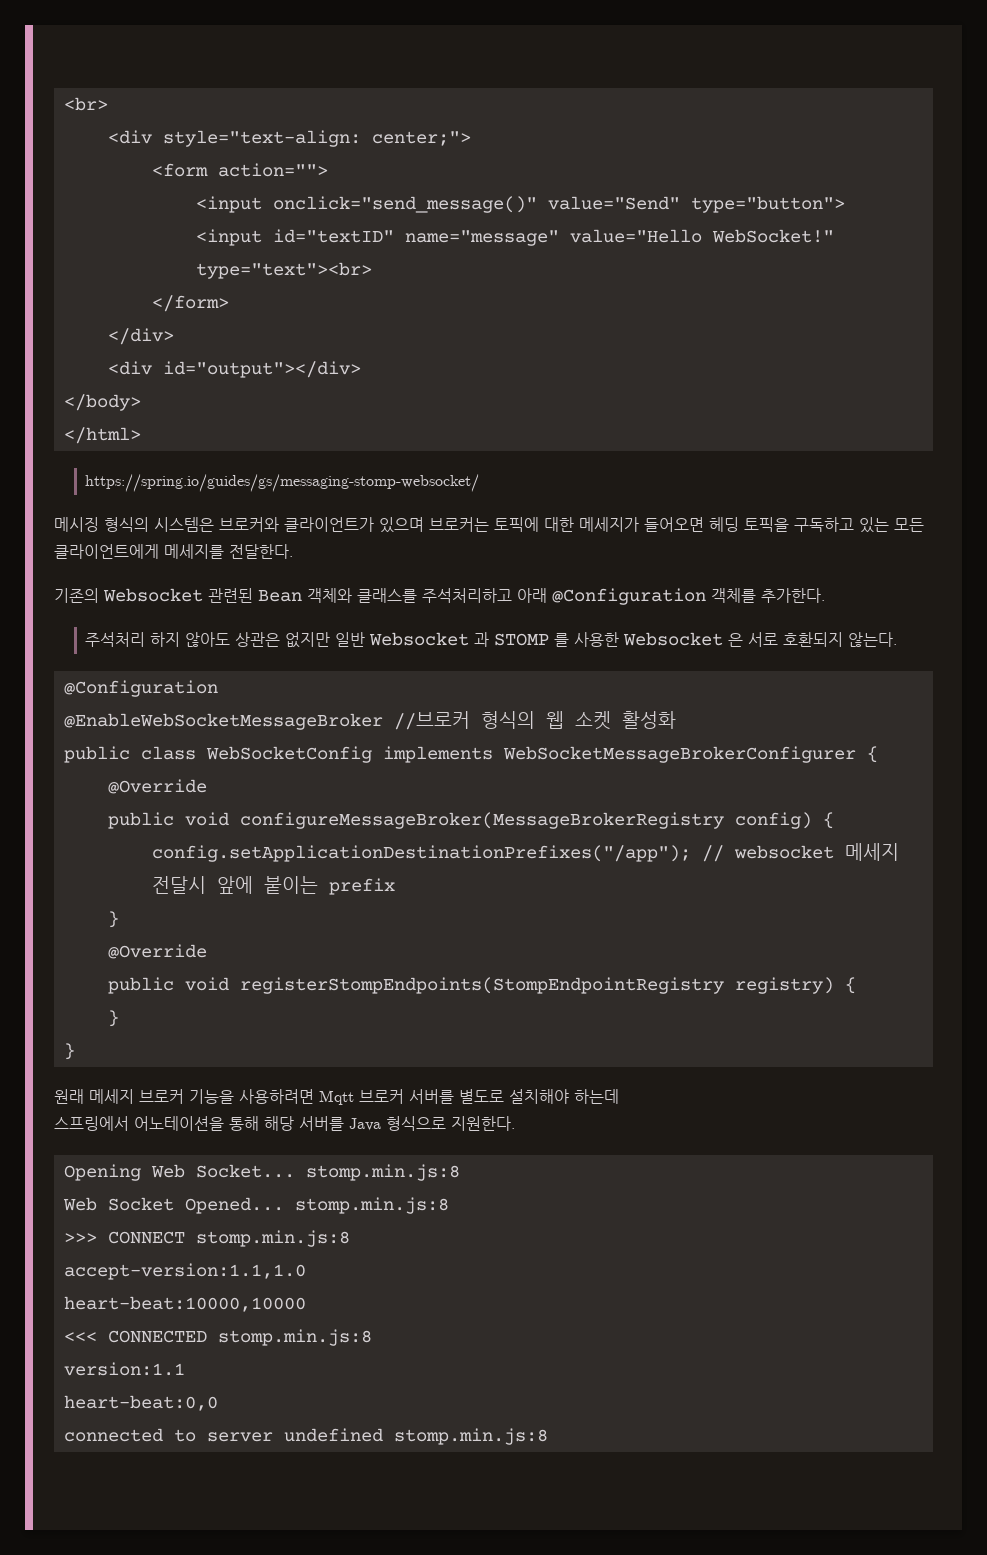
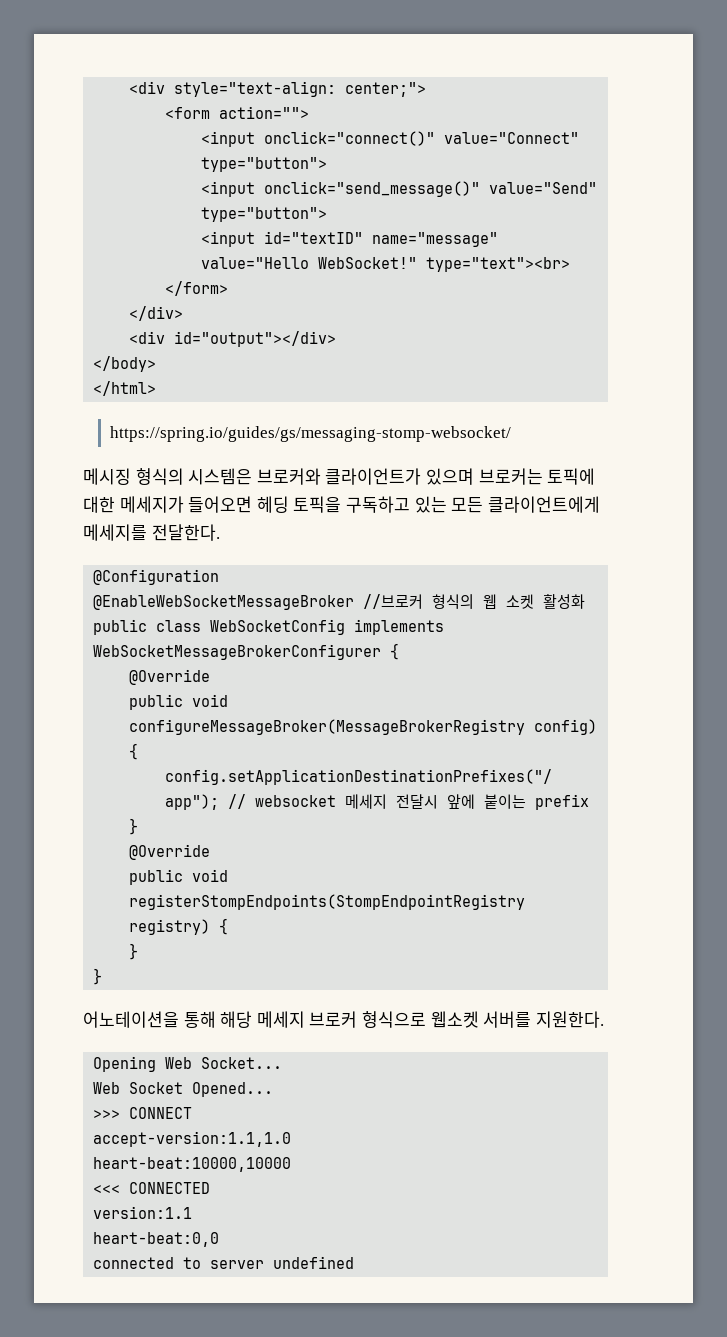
- <br>
+ <input onclick="connect()" value="Connect" type="button">
- 기존의 Websocket 관련된 Bean 객체와 클래스를 주석처리하고 아래 @Configuration 객체를 추가한다.
- 주석처리 하지 않아도 상관은 없지만 일반 Websocket 과 STOMP 를 사용한 Websocket 은 서로 호환되지 않는다.
- 원래 메세지 브로커 기능을 사용하려면 Mqtt 브로커 서버를 별도로 설치해야 하는데
- 스프링에서 어노테이션을 통해 해당 서버를 Java 형식으로 지원한다.
+ 어노테이션을 통해 해당 메세지 브로커 형식으로 웹소켓 서버를 지원한다.
- Opening Web Socket... stomp.min.js:8
+ Opening Web Socket...
- Web Socket Opened... stomp.min.js:8
+ Web Socket Opened...
- >>> CONNECT stomp.min.js:8
+ >>> CONNECT
- <<< CONNECTED stomp.min.js:8
+ <<< CONNECTED
- connected to server undefined stomp.min.js:8
+ connected to server undefined

